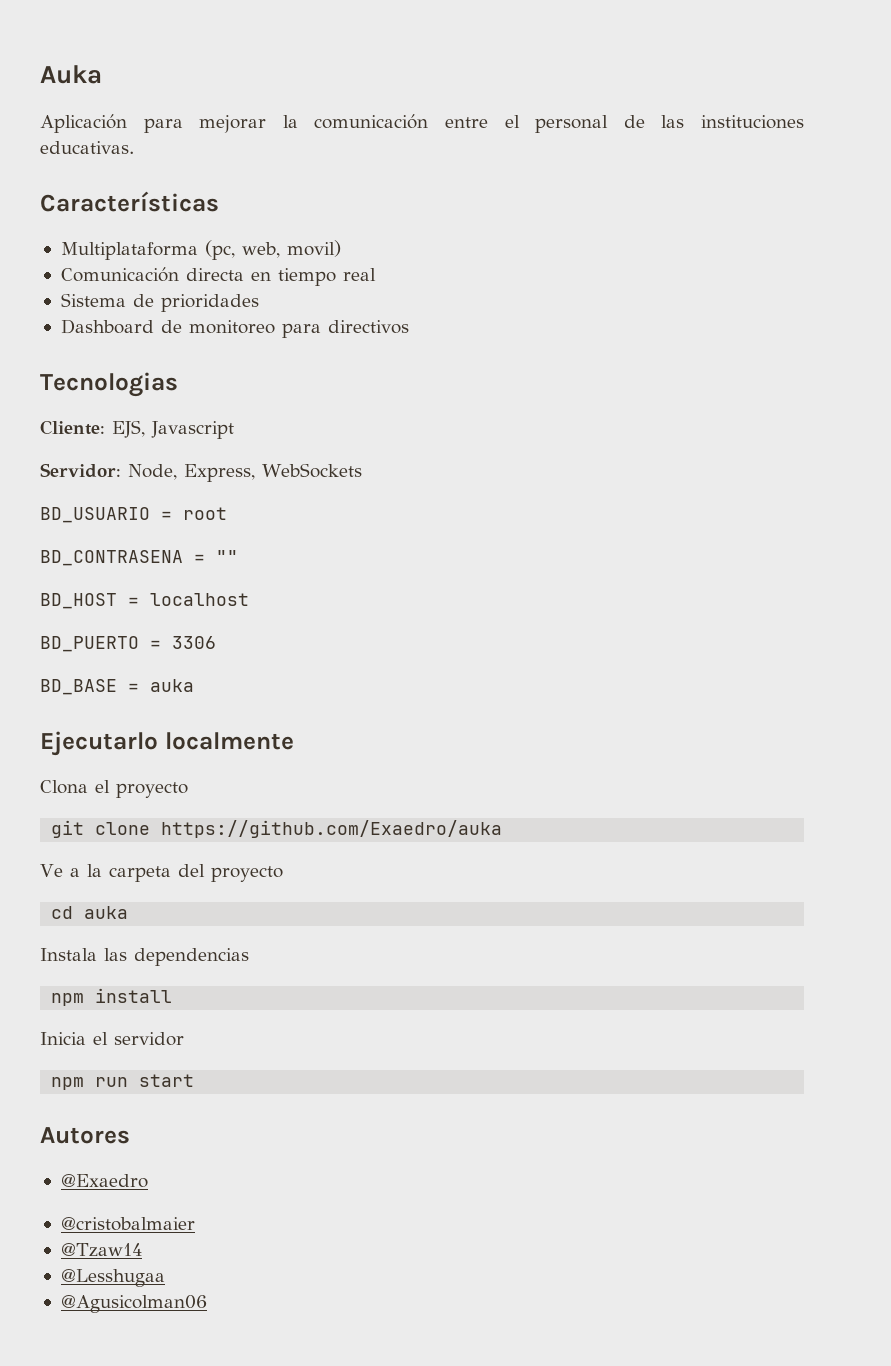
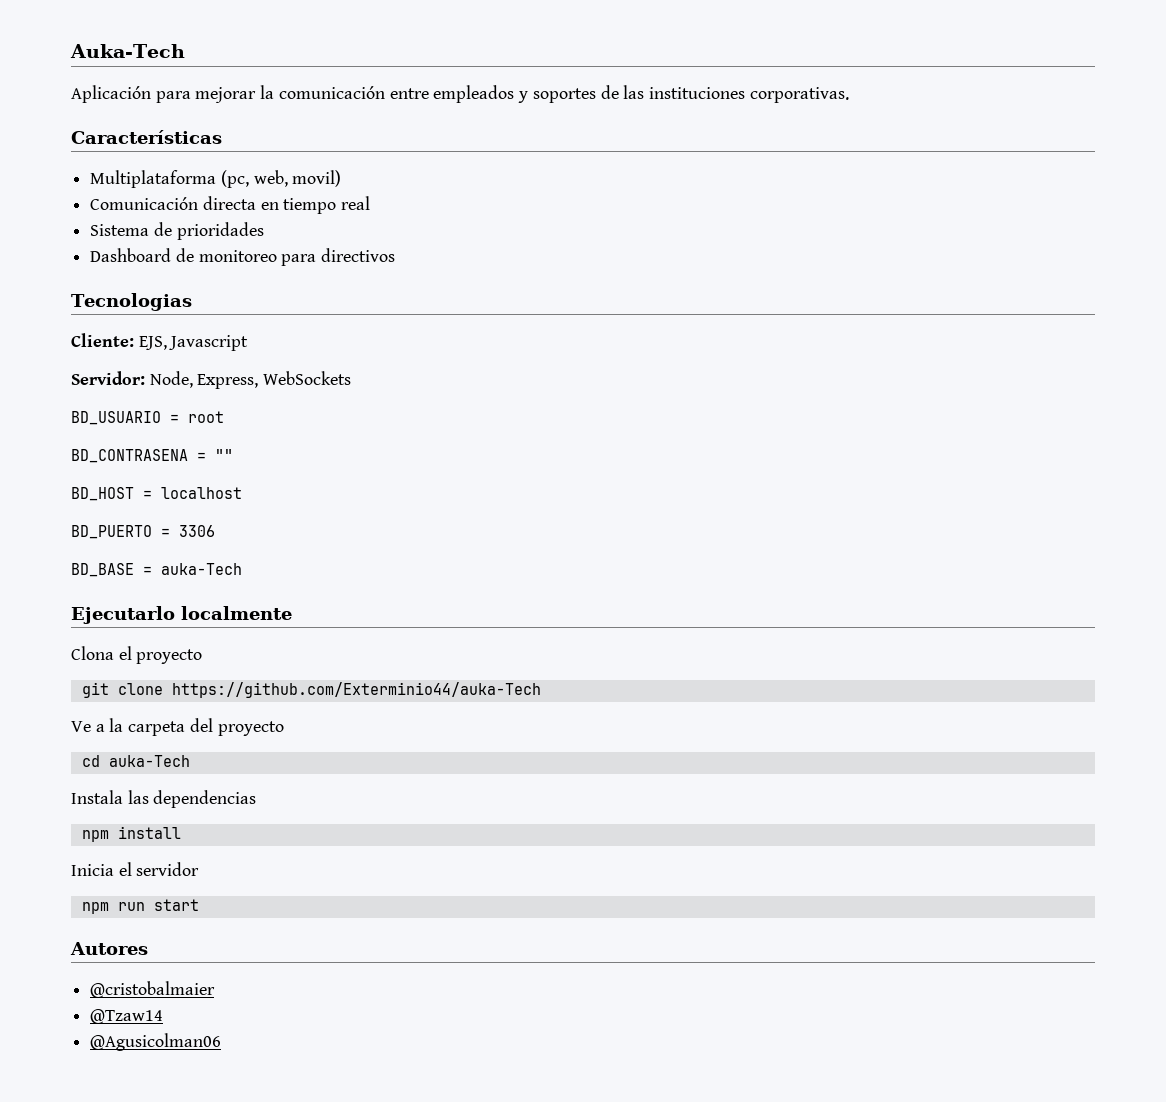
- Auka
+ Auka-Tech
- Aplicación para mejorar la comunicación entre el personal de las instituciones educativas.
+ Aplicación para mejorar la comunicación entre empleados y soportes de las instituciones corporativas.
- BD_BASE = auka
+ BD_BASE = auka-Tech
- git clone https://github.com/Exaedro/auka
+ git clone https://github.com/Exterminio44/auka-Tech
- cd auka
+ cd auka-Tech
- @Exaedro
- @Lesshugaa

